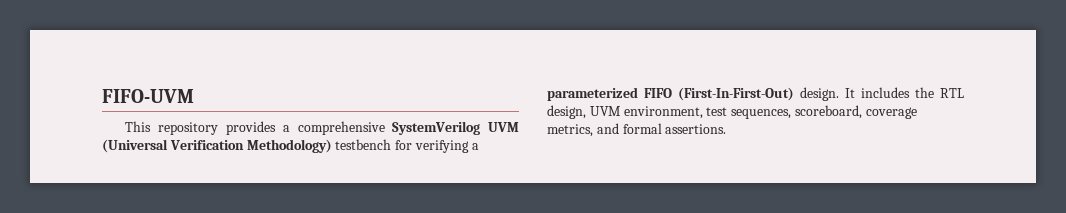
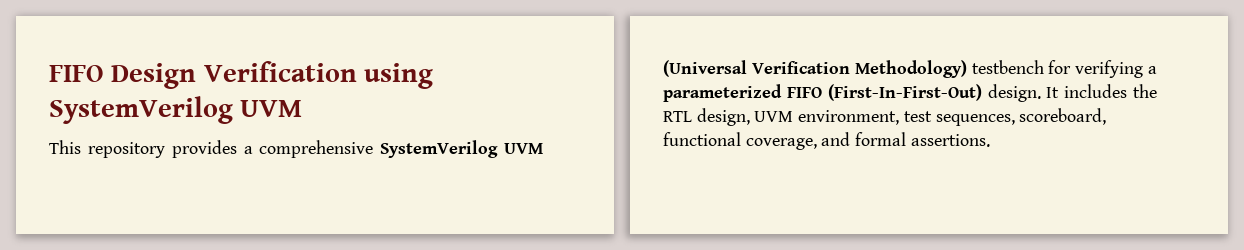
- FIFO-UVM
+ FIFO Design Verification using SystemVerilog UVM
- It includes the RTL design, UVM environment, test sequences, scoreboard, coverage metrics, and formal assertions.
+ It includes the RTL design, UVM environment, test sequences, scoreboard, functional coverage, and formal assertions.

